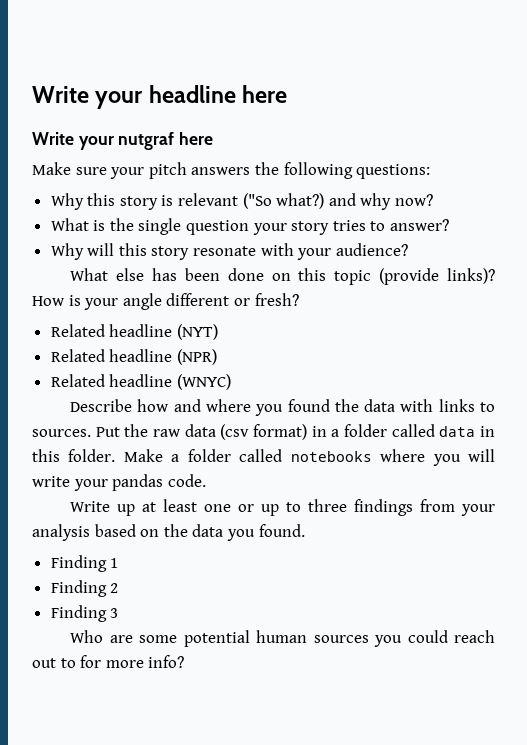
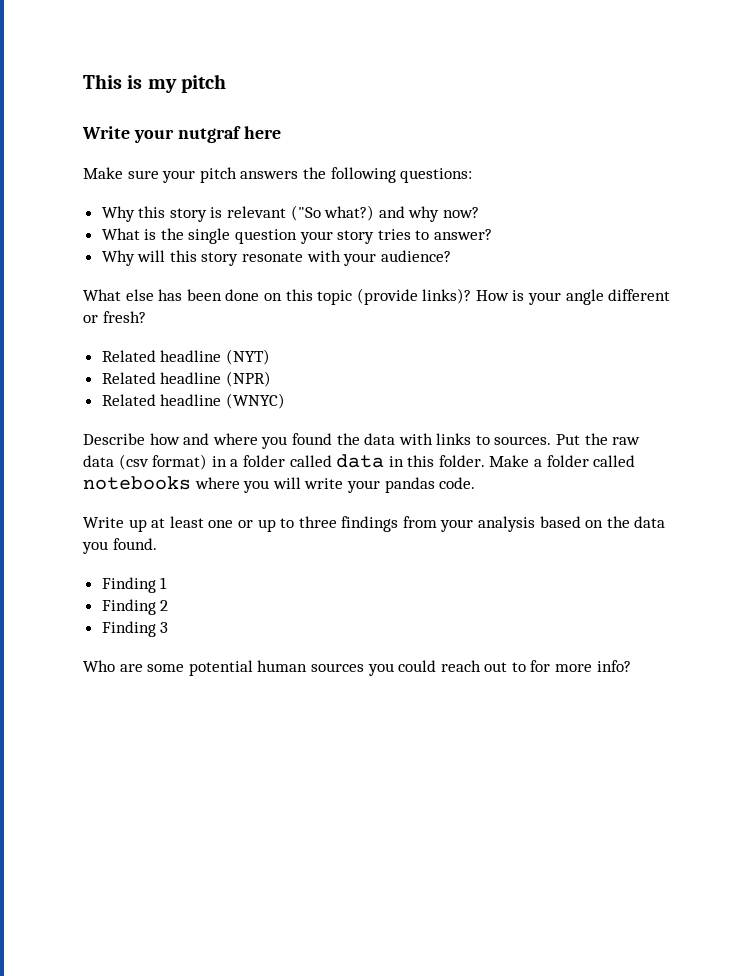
- Write your headline here
+ This is my pitch

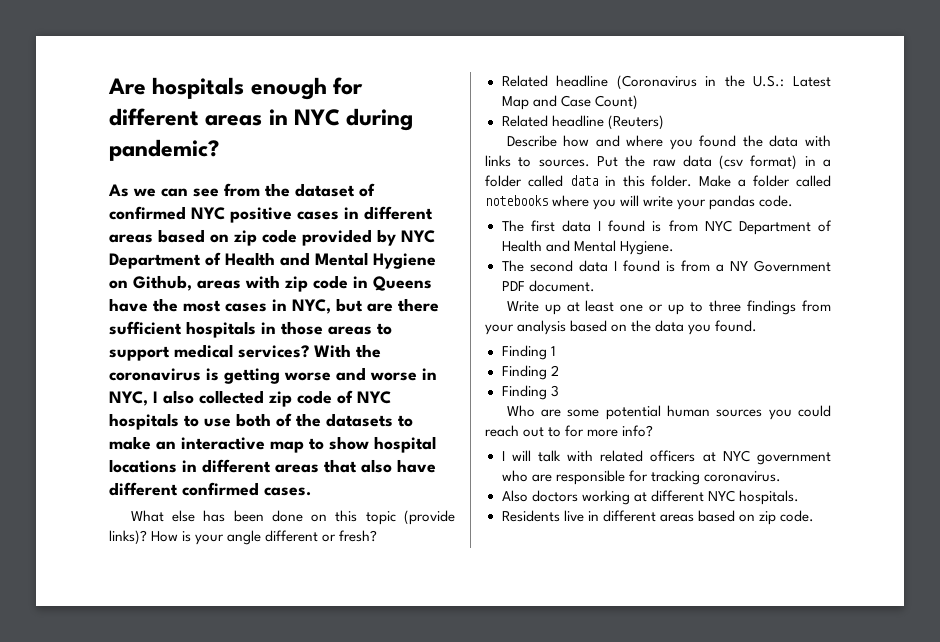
- This is my pitch
- Write your nutgraf here
- Make sure your pitch answers the following questions:
- Why this story is relevant ("So what?) and why now?
- What is the single question your story tries to answer?
- Why will this story resonate with your audience?
+ Are hospitals enough for different areas in NYC during pandemic?
+ As we can see from the dataset of confirmed NYC positive cases in different areas based on zip code provided by NYC Department of Health and Mental Hygiene on Github, areas with zip code in Queens have the most cases in NYC, but are there sufficient hospitals in those areas to support medical services? With the coronavirus is getting worse and worse in NYC, I also collected zip code of NYC hospitals to use both of the datasets to make an interactive map to show hospital locations in different areas that also have different confirmed cases.
- Related headline (NYT)
- Related headline (NPR)
- Related headline (WNYC)
+ Related headline (Coronavirus in the U.S.: Latest Map and Case Count)
+ Related headline (Reuters)
+ The first data I found is from NYC Department of Health and Mental Hygiene.
+ The second data I found is from a NY Government PDF document.
+ I will talk with related officers at NYC government who are responsible for tracking coronavirus.
+ Also doctors working at different NYC hospitals.
+ Residents live in different areas based on zip code.

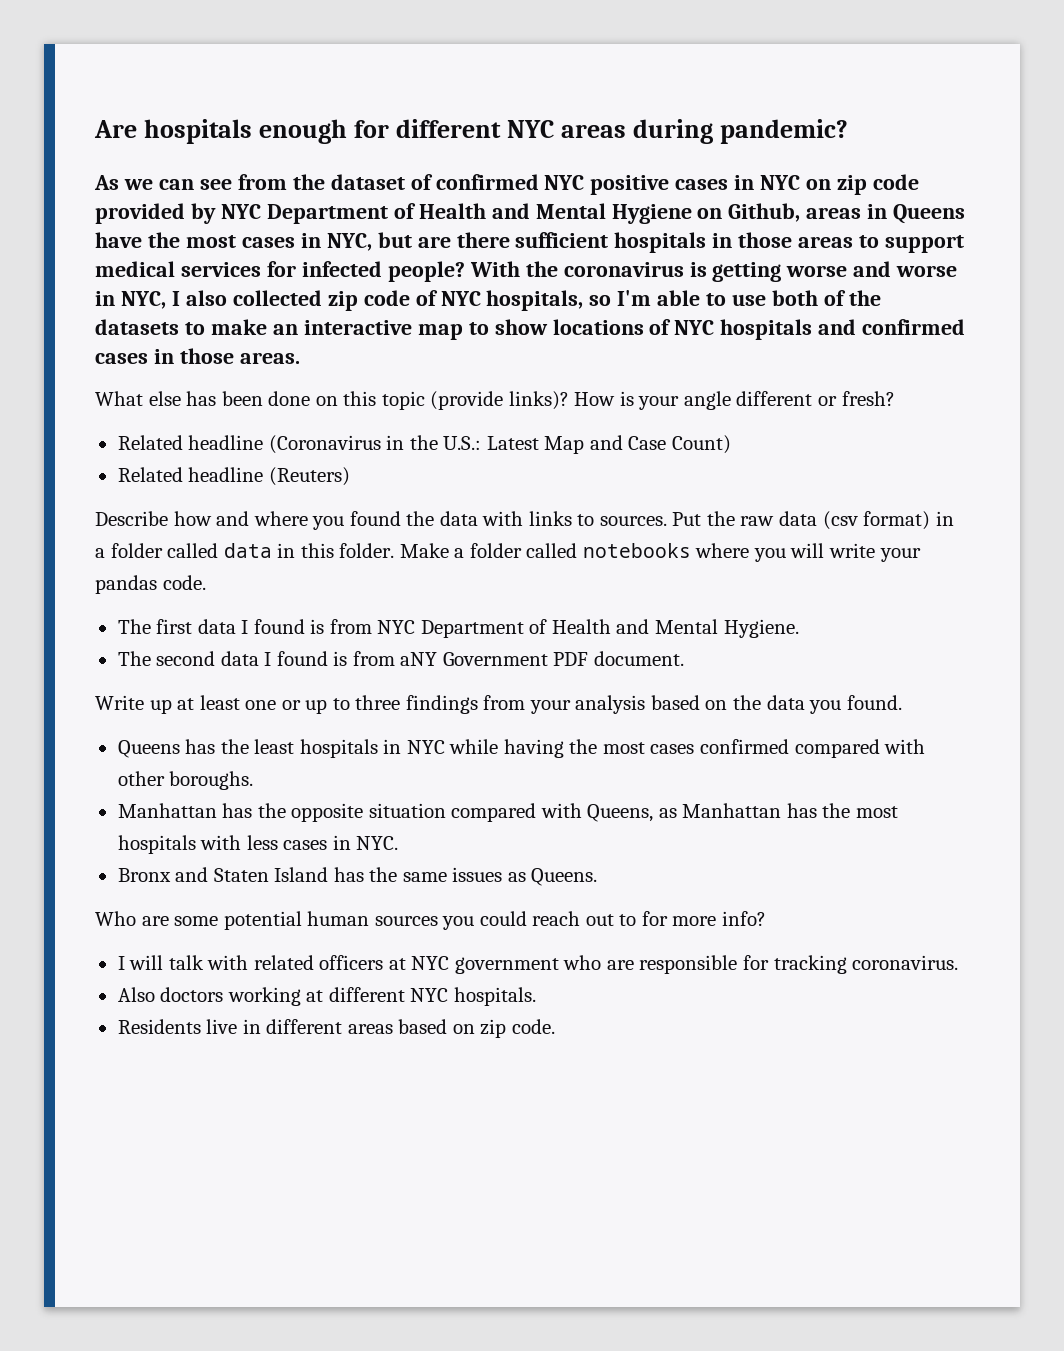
- Are hospitals enough for different areas in NYC during pandemic?
+ Are hospitals enough for different NYC areas during pandemic?
- As we can see from the dataset of confirmed NYC positive cases in different areas based on zip code provided by NYC Department of Health and Mental Hygiene on Github, areas with zip code in Queens have the most cases in NYC, but are there sufficient hospitals in those areas to support medical services?
+ As we can see from the dataset of confirmed NYC positive cases in NYC on zip code provided by NYC Department of Health and Mental Hygiene on Github, areas in Queens have the most cases in NYC, but are there sufficient hospitals in those areas to support medical services for infected people?
- With the coronavirus is getting worse and worse in NYC, I also collected zip code of NYC hospitals to use both of the datasets to make an interactive map to show hospital locations in different areas that also have different confirmed cases.
+ With the coronavirus is getting worse and worse in NYC, I also collected zip code of NYC hospitals, so I'm able to use both of the datasets to make an interactive map to show locations of NYC hospitals and confirmed cases in those areas.
- The second data I found is from a NY Government PDF document.
+ The second data I found is from aNY Government PDF document.
- Finding 1
- Finding 2
- Finding 3
+ Queens has the least hospitals in NYC while having the most cases confirmed compared with other boroughs.
+ Manhattan has the opposite situation compared with Queens, as Manhattan has the most hospitals with less cases in NYC.
+ Bronx and Staten Island has the same issues as Queens.

